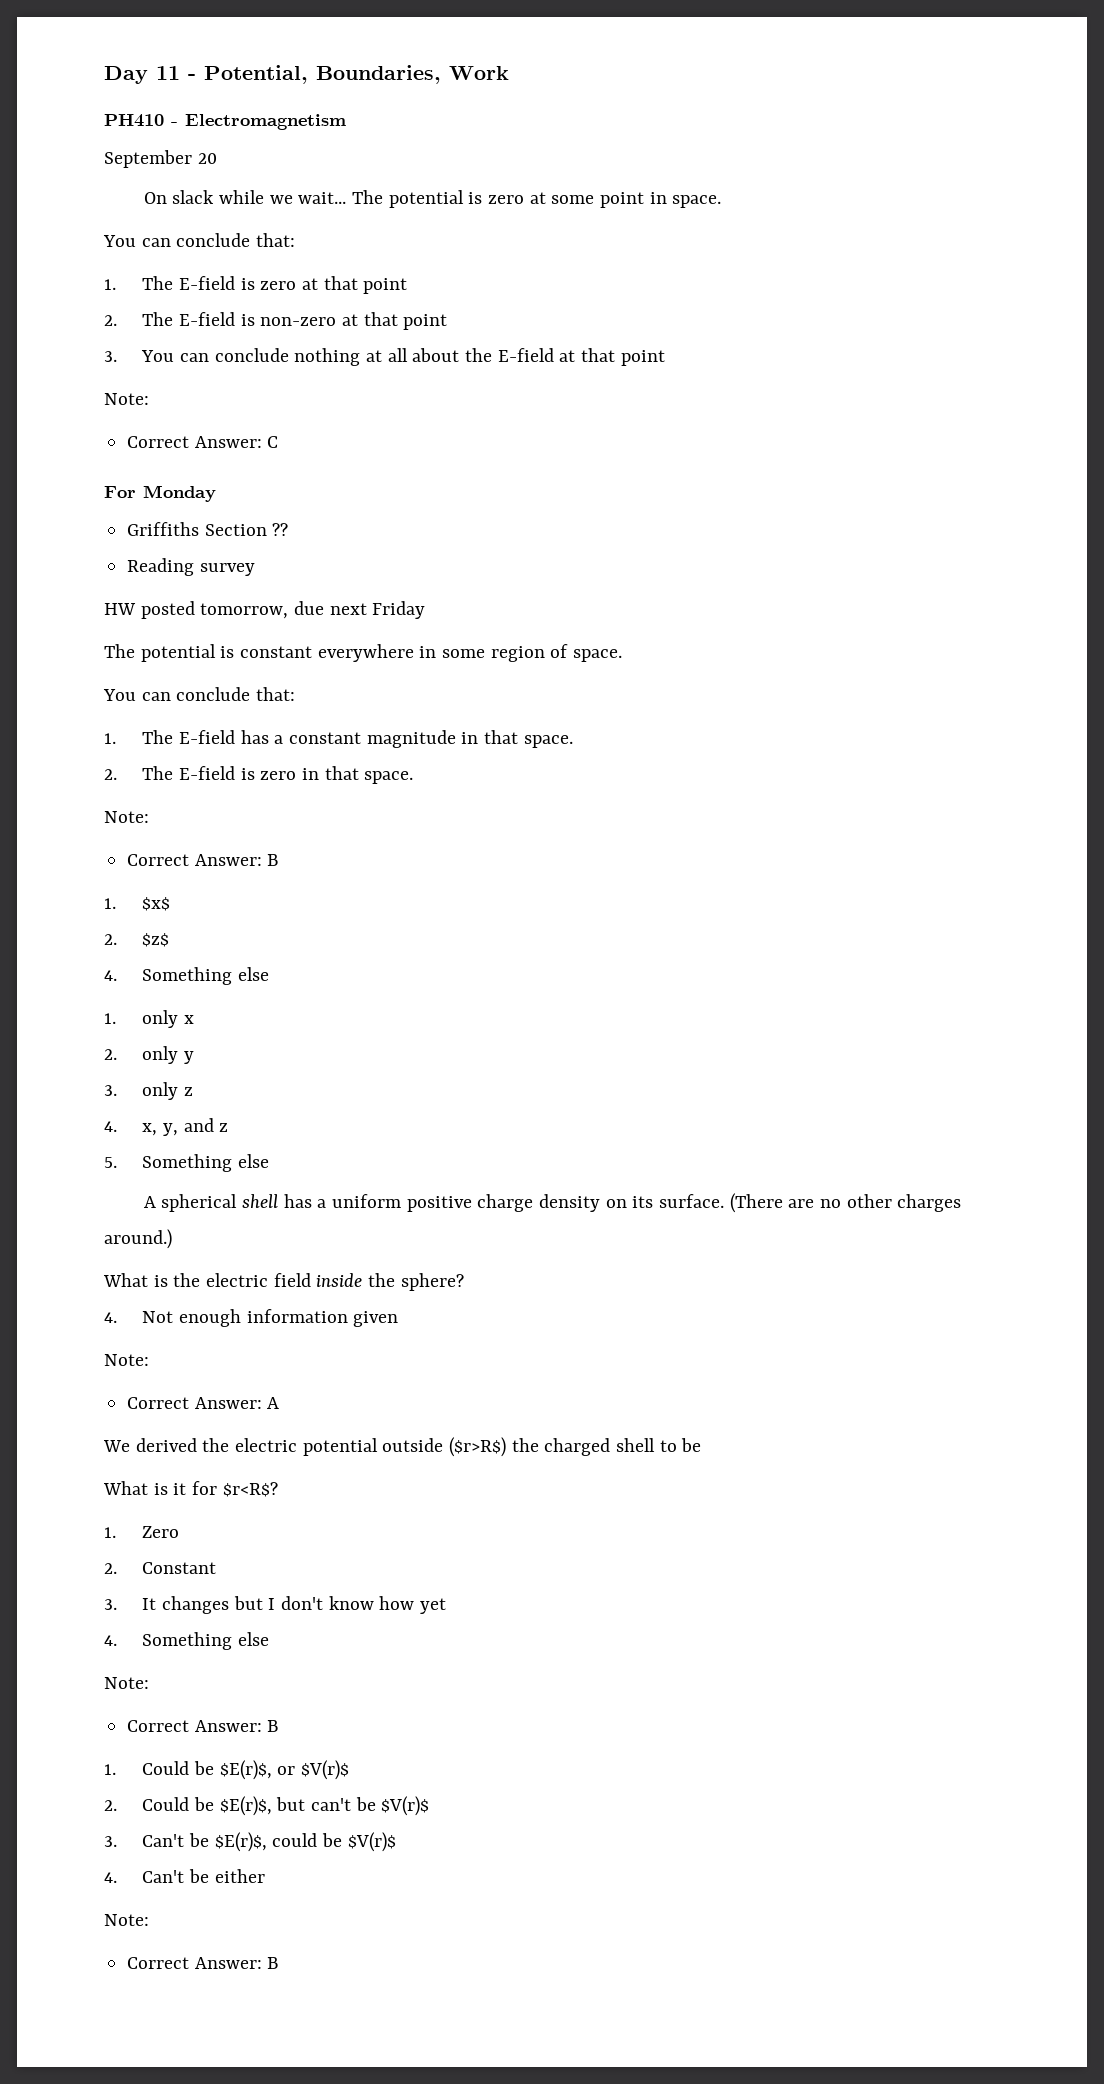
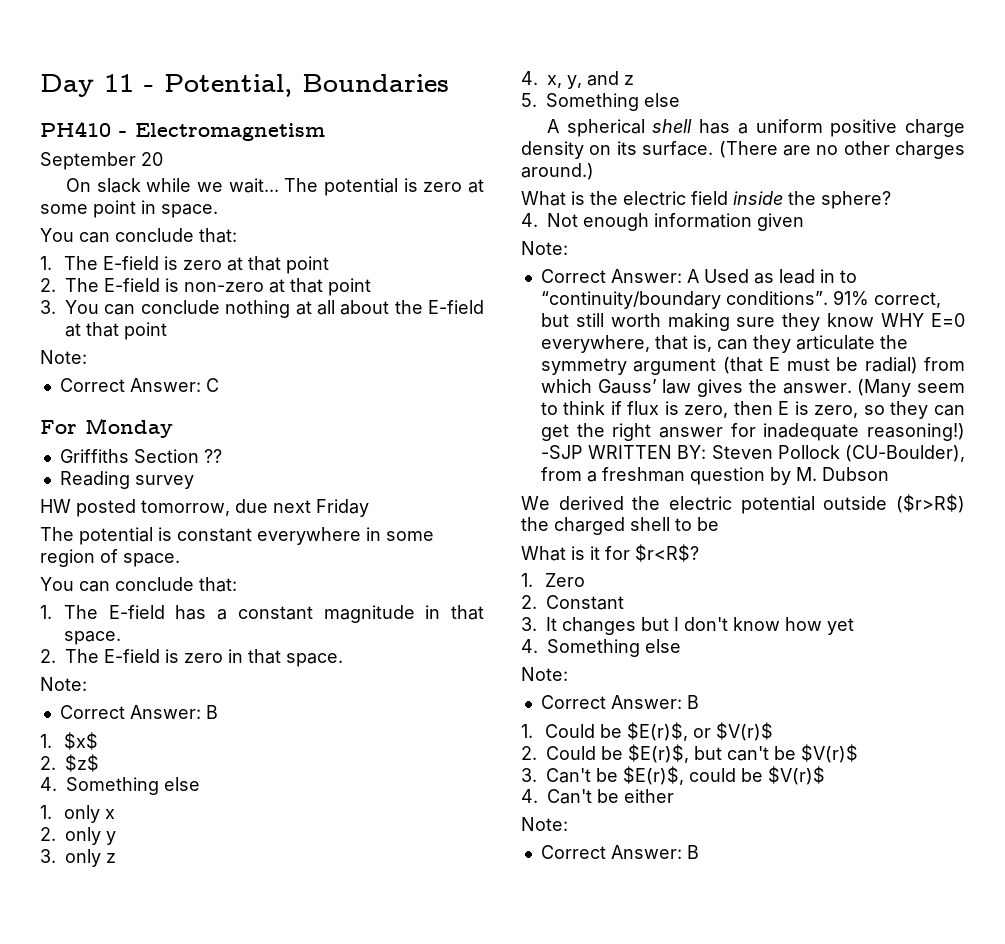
- Day 11 - Potential, Boundaries, Work
+ Day 11 - Potential, Boundaries
- Correct Answer: A
+ Correct Answer: A Used as lead in to “continuity/boundary conditions”. 91% correct, but still worth making sure they know WHY E=0 everywhere, that is, can they articulate the symmetry argument (that E must be radial) from which Gauss’ law gives the answer. (Many seem to think if flux is zero, then E is zero, so they can get the right answer for inadequate reasoning!) -SJP WRITTEN BY: Steven Pollock (CU-Boulder), from a freshman question by M. Dubson

